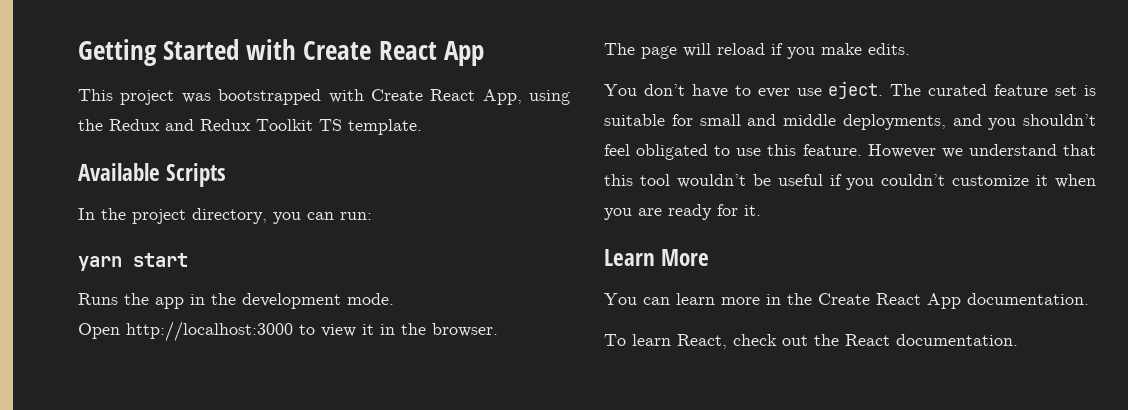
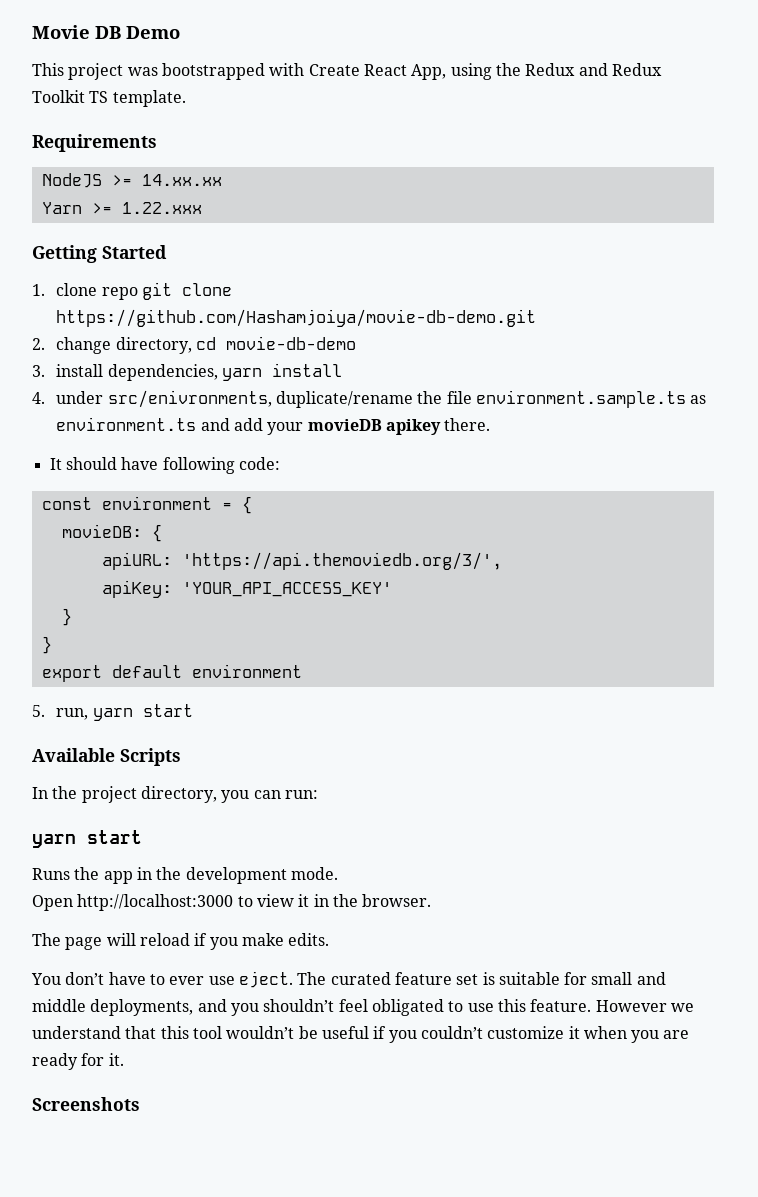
- Getting Started with Create React App
+ Movie DB Demo
+ Requirements
+ NodeJS >= 14.xx.xx
+ Yarn >= 1.22.xxx
+ Getting Started
+ 1. clone repo git clone https://github.com/Hashamjoiya/movie-db-demo.git
+ 2. change directory, cd movie-db-demo
+ 3. install dependencies, yarn install
+ 4. under src/enivronments, duplicate/rename the file environment.sample.ts as environment.ts and add your movieDB apikey there.
+ It should have following code:
+ const environment = {
+ movieDB: {
+ apiURL: 'https://api.themoviedb.org/3/',
+ apiKey: 'YOUR_API_ACCESS_KEY'
+ }
+ }
+ export default environment
+ 5. run, yarn start
- Learn More
- You can learn more in the Create React App documentation.
- To learn React, check out the React documentation.
+ Screenshots

